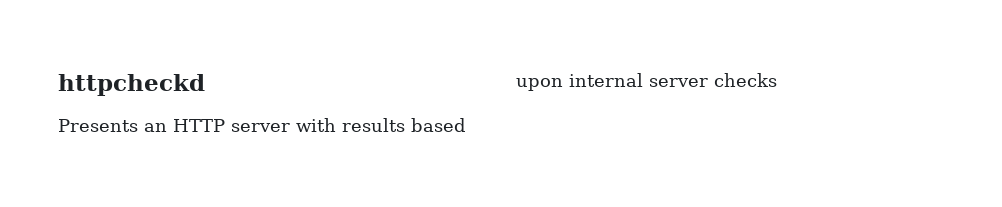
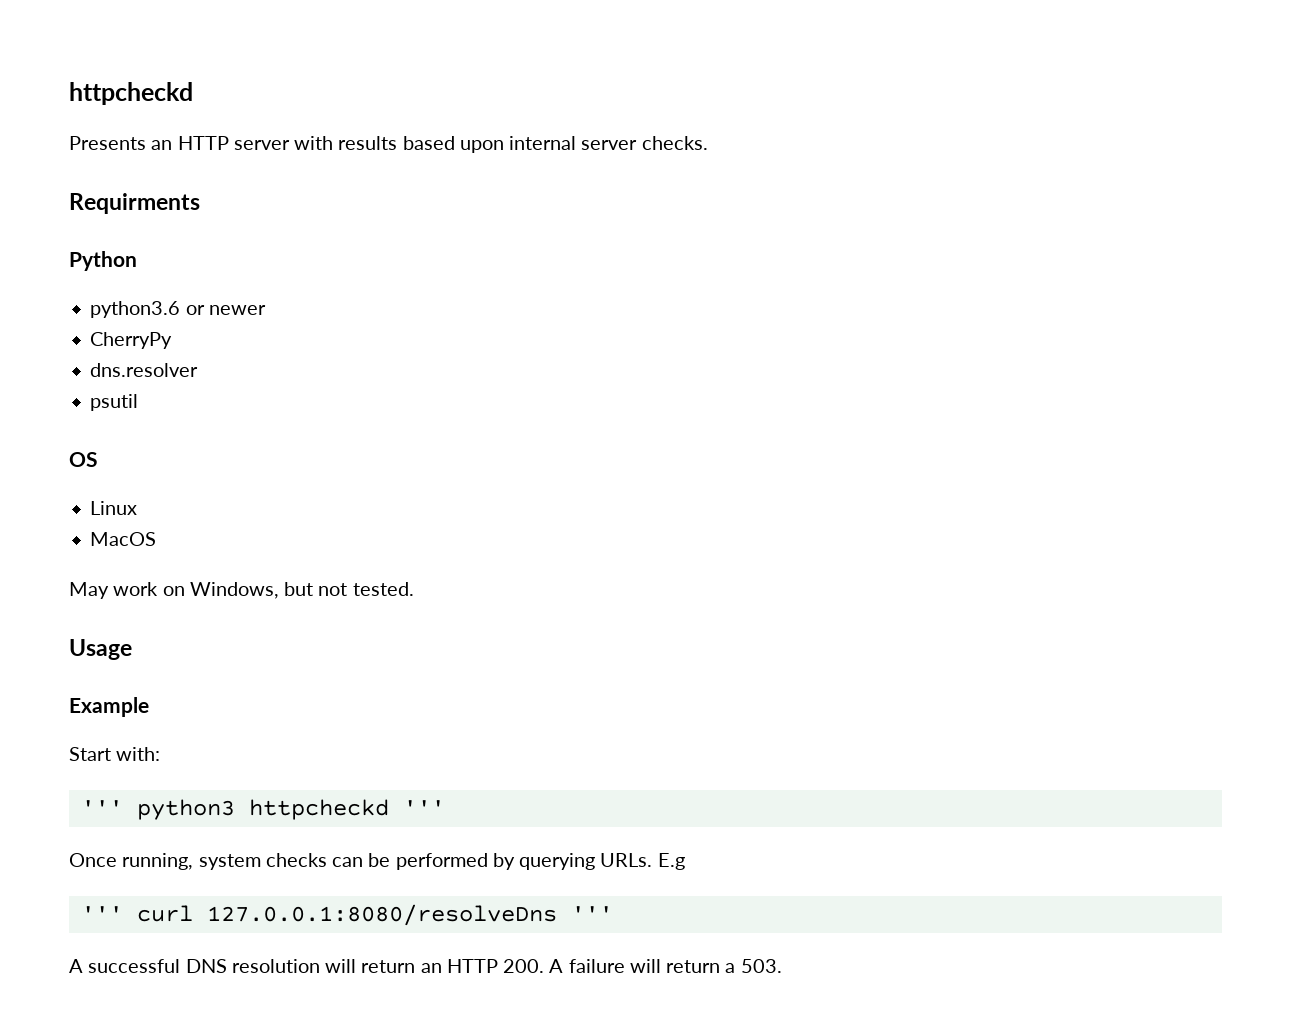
- Presents an HTTP server with results based upon internal server checks
+ Presents an HTTP server with results based upon internal server checks.
+ Requirments
+ Python
+ python3.6 or newer
+ CherryPy
+ dns.resolver
+ psutil
+ OS
+ Linux
+ MacOS
+ May work on Windows, but not tested.
+ Usage
+ Example
+ Start with:
+ ''' python3 httpcheckd '''
+ Once running, system checks can be performed by querying URLs. E.g
+ ''' curl 127.0.0.1:8080/resolveDns '''
+ A successful DNS resolution will return an HTTP 200. A failure will return a 503.

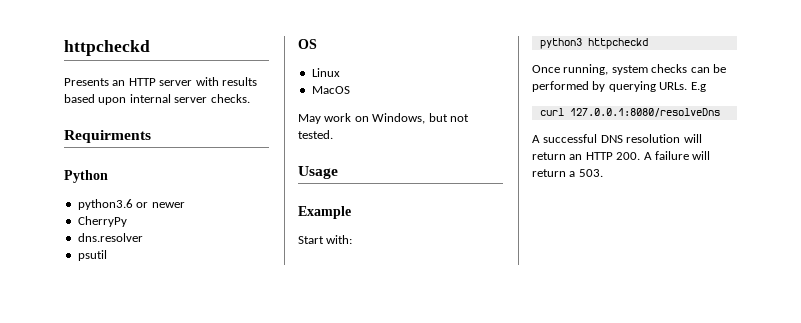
- ''' python3 httpcheckd '''
+ python3 httpcheckd
- ''' curl 127.0.0.1:8080/resolveDns '''
+ curl 127.0.0.1:8080/resolveDns

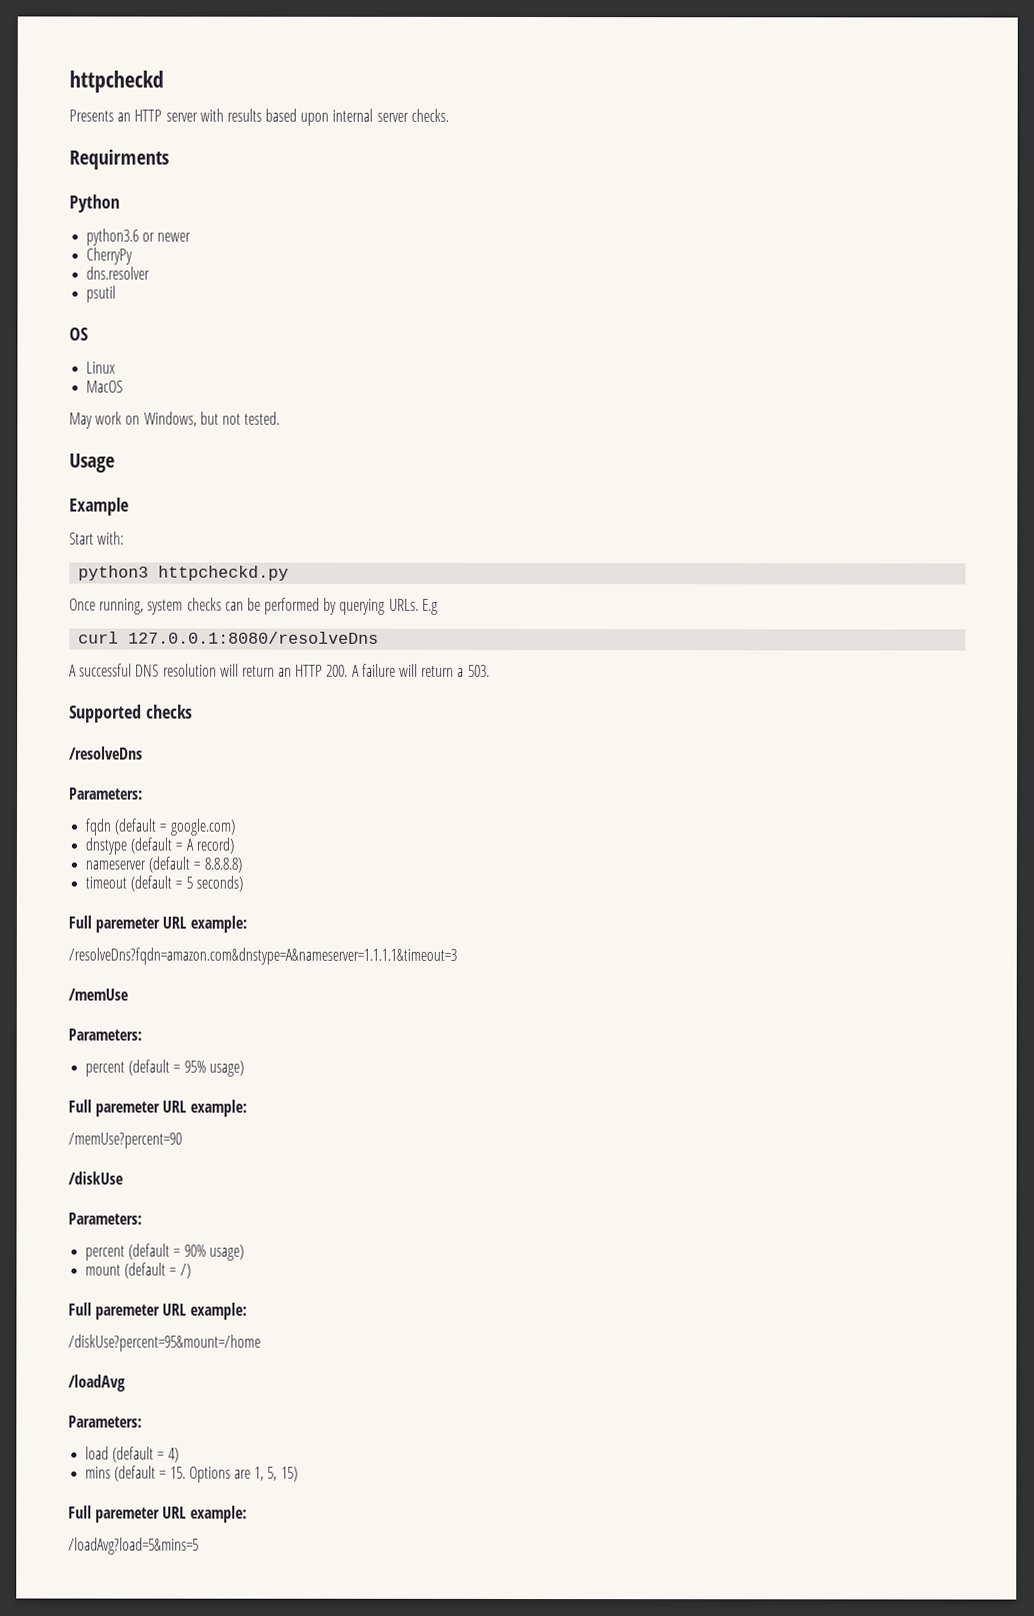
- python3 httpcheckd
+ python3 httpcheckd.py
+ Supported checks
+ /resolveDns
+ Parameters:
+ fqdn (default = google.com)
+ dnstype (default = A record)
+ nameserver (default = 8.8.8.8)
+ timeout (default = 5 seconds)
+ Full paremeter URL example:
+ /resolveDns?fqdn=amazon.com&dnstype=A&nameserver=1.1.1.1&timeout=3
+ /memUse
+ Parameters:
+ percent (default = 95% usage)
+ Full paremeter URL example:
+ /memUse?percent=90
+ /diskUse
+ Parameters:
+ percent (default = 90% usage)
+ mount (default = /)
+ Full paremeter URL example:
+ /diskUse?percent=95&mount=/home
+ /loadAvg
+ Parameters:
+ load (default = 4)
+ mins (default = 15. Options are 1, 5, 15)
+ Full paremeter URL example:
+ /loadAvg?load=5&mins=5

